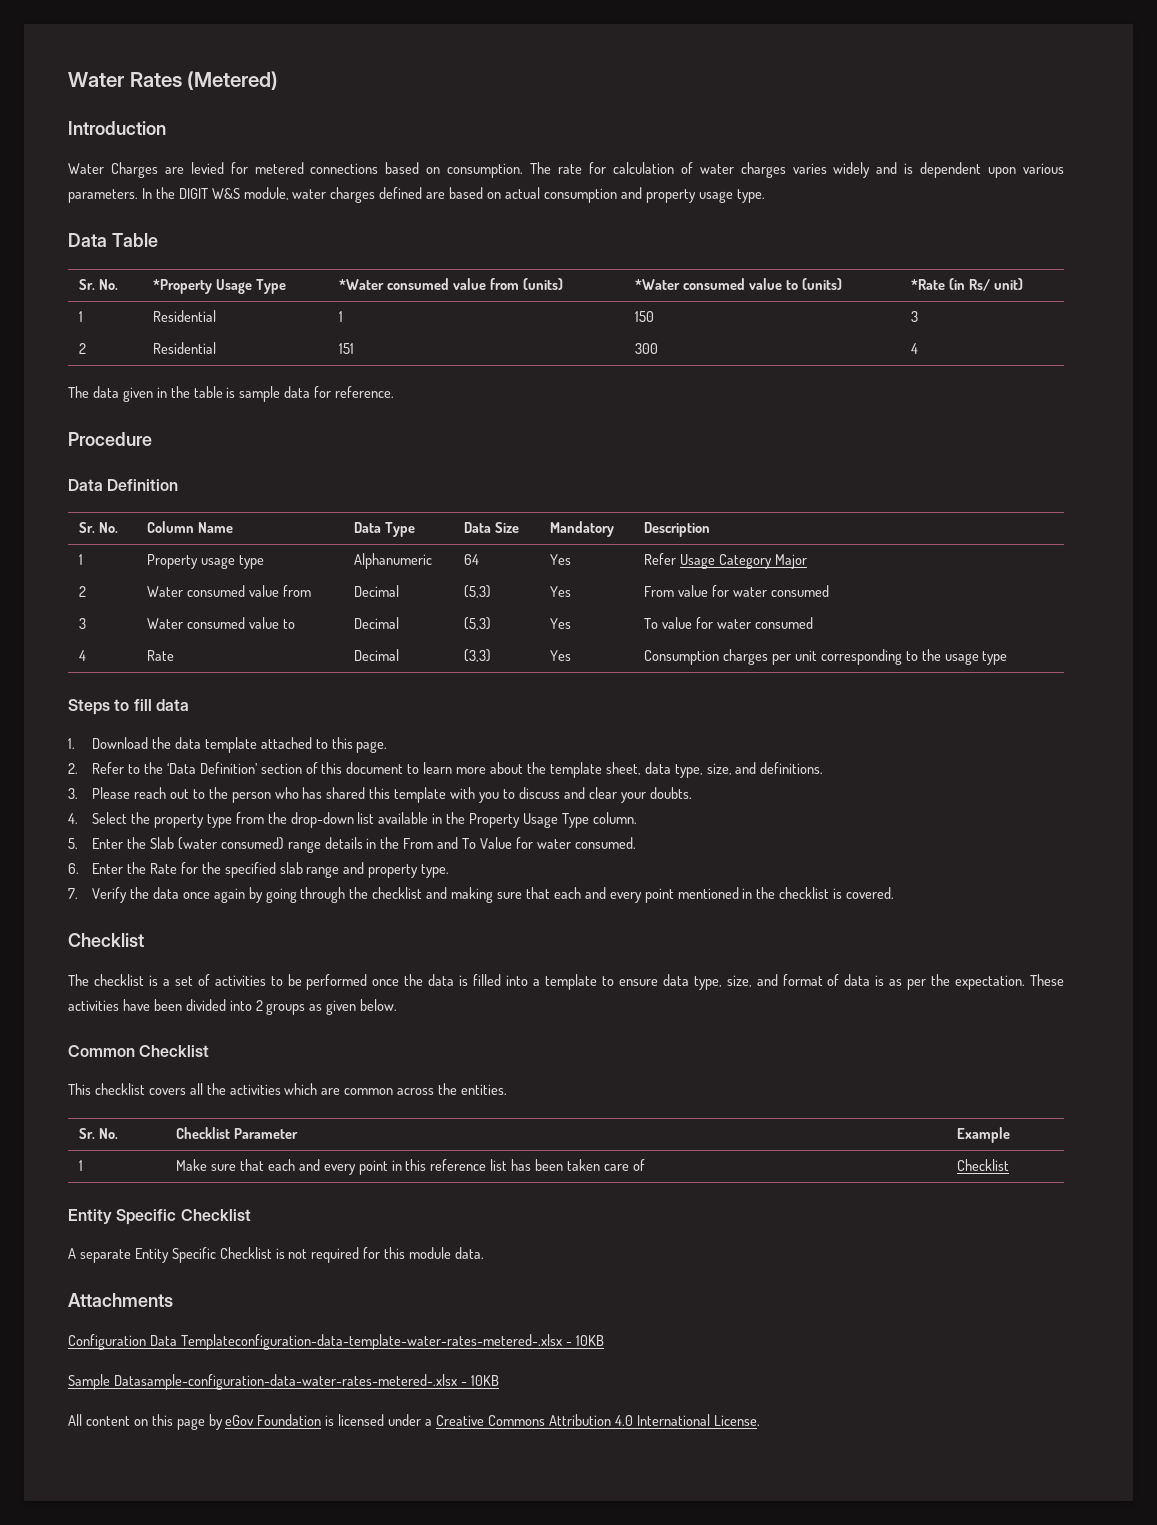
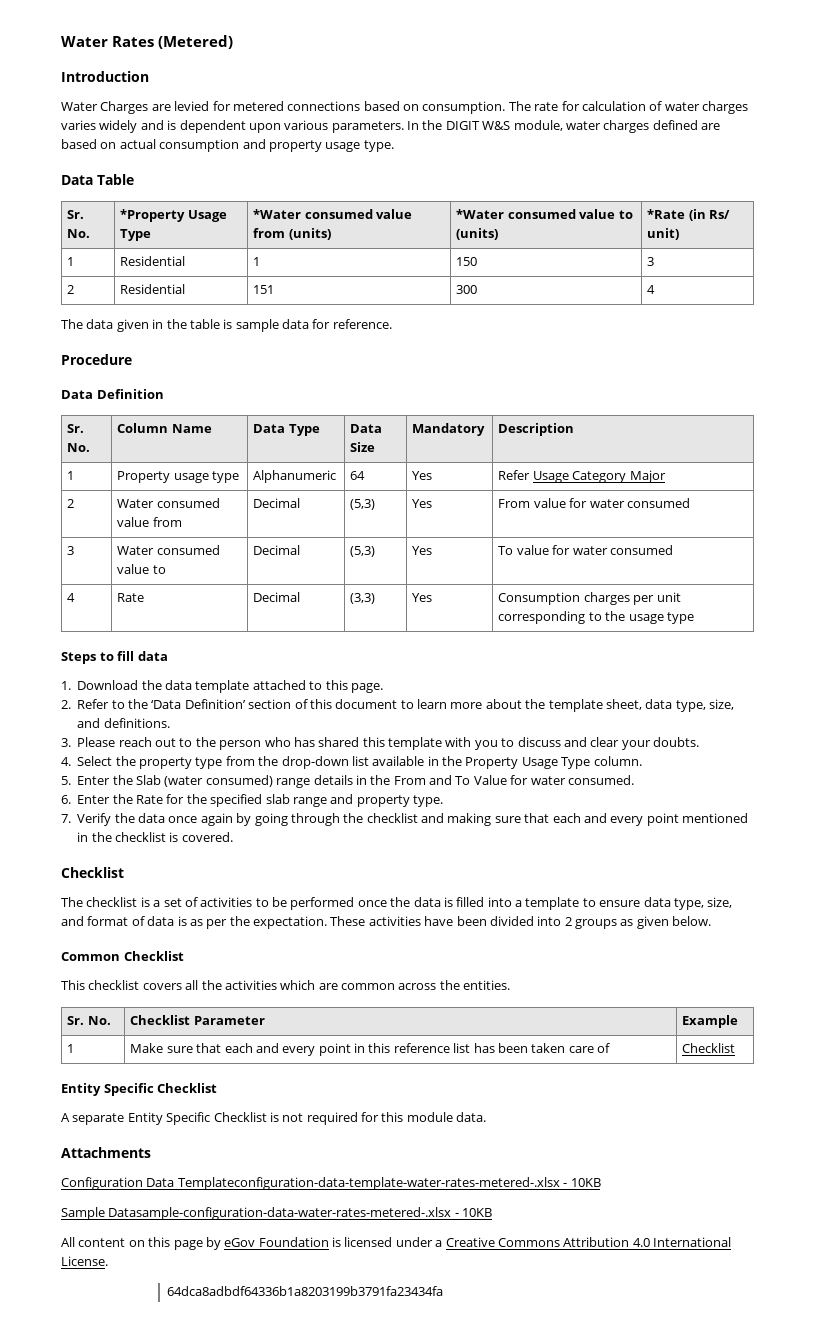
+ 64dca8adbdf64336b1a8203199b3791fa23434fa

